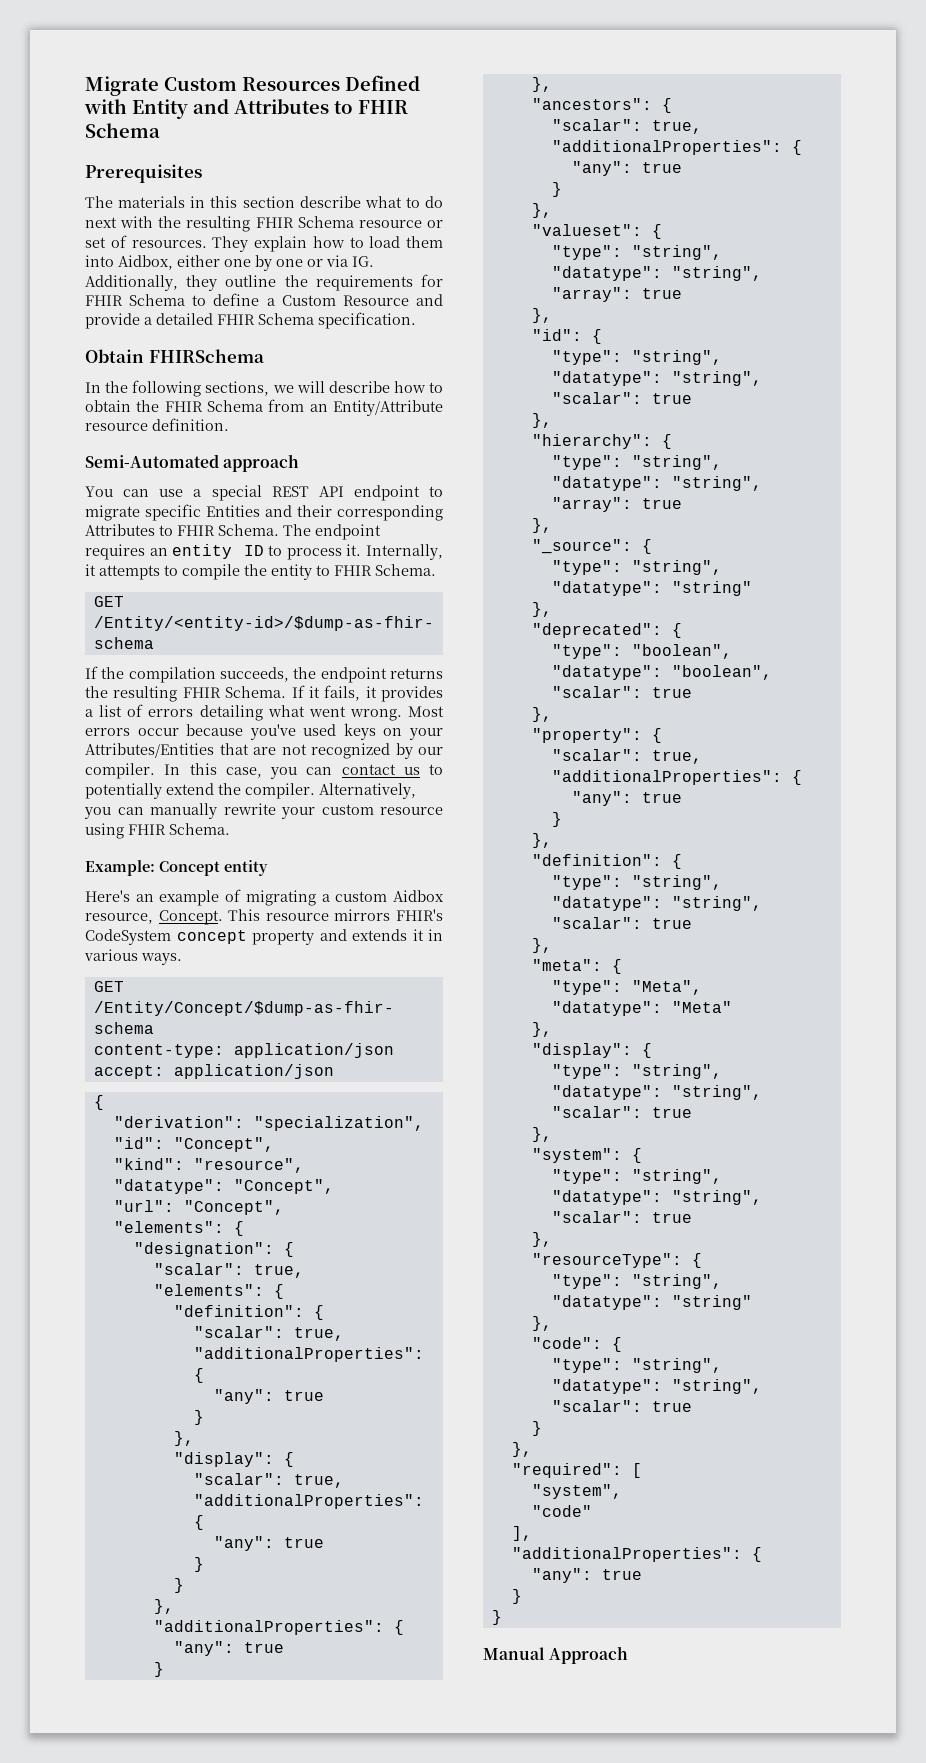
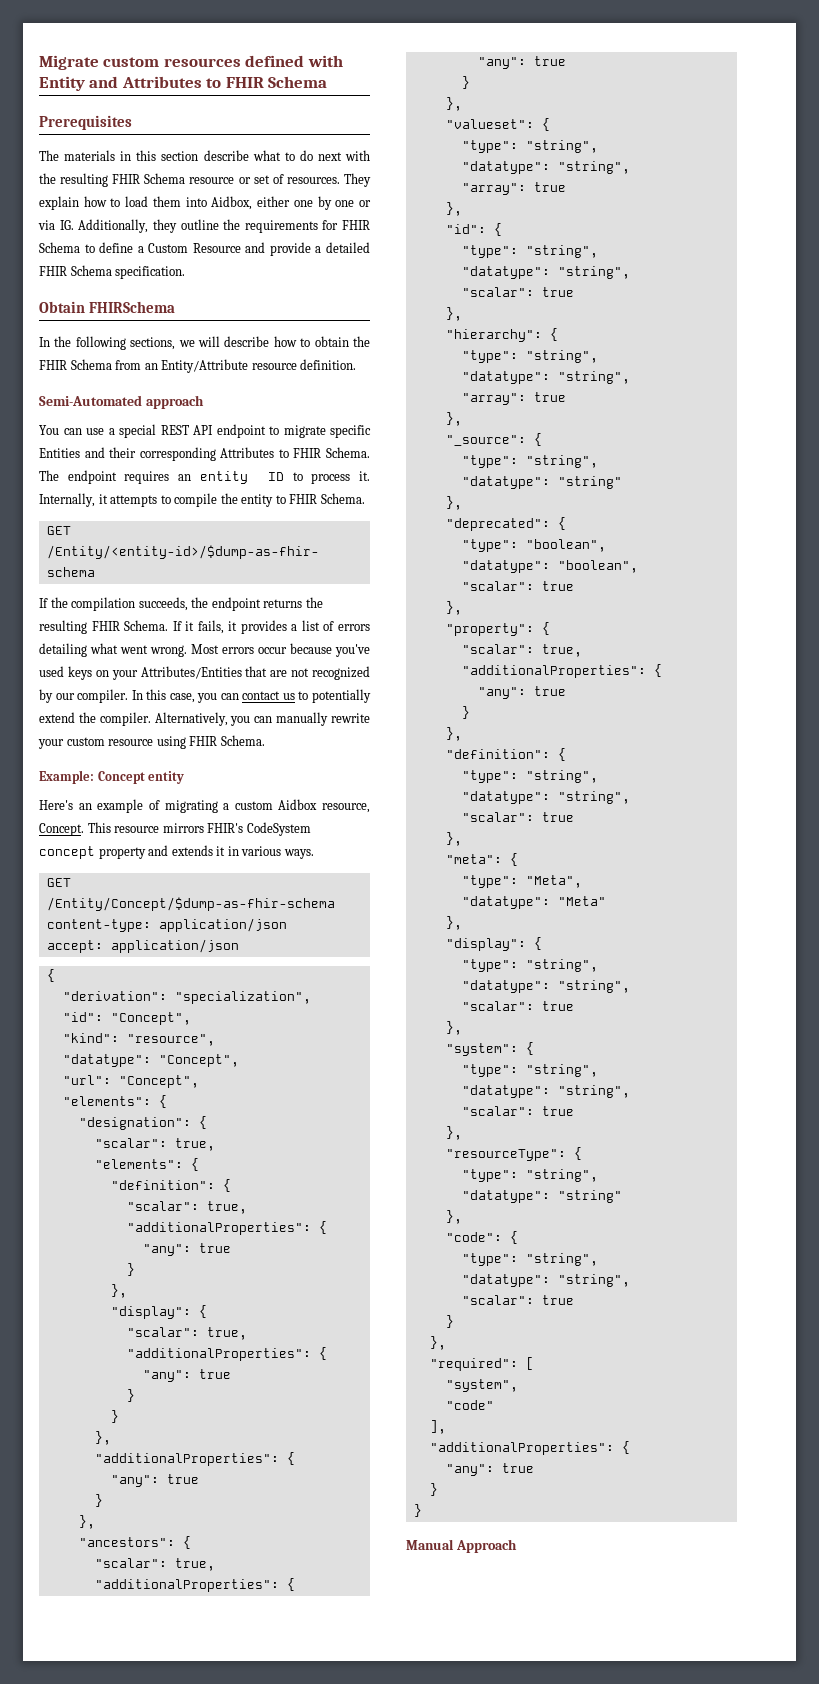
- Migrate Custom Resources Defined with Entity and Attributes to FHIR Schema
+ Migrate custom resources defined with Entity and Attributes to FHIR Schema

